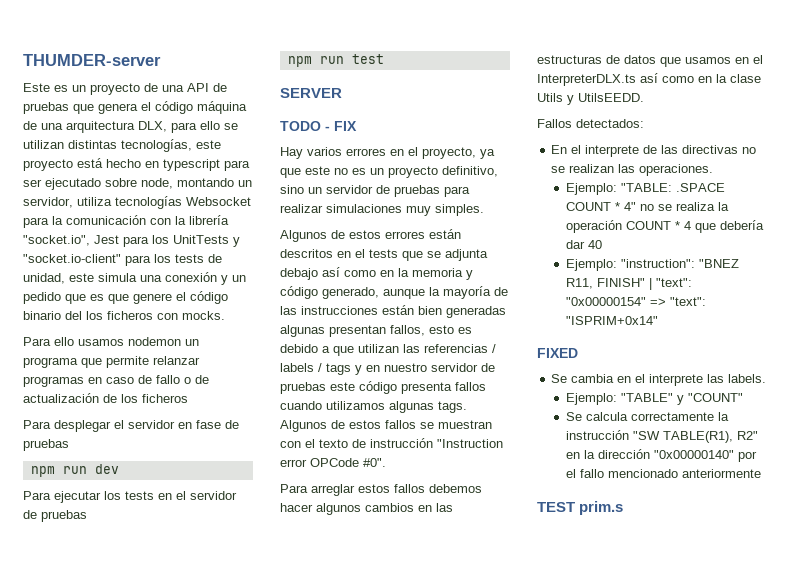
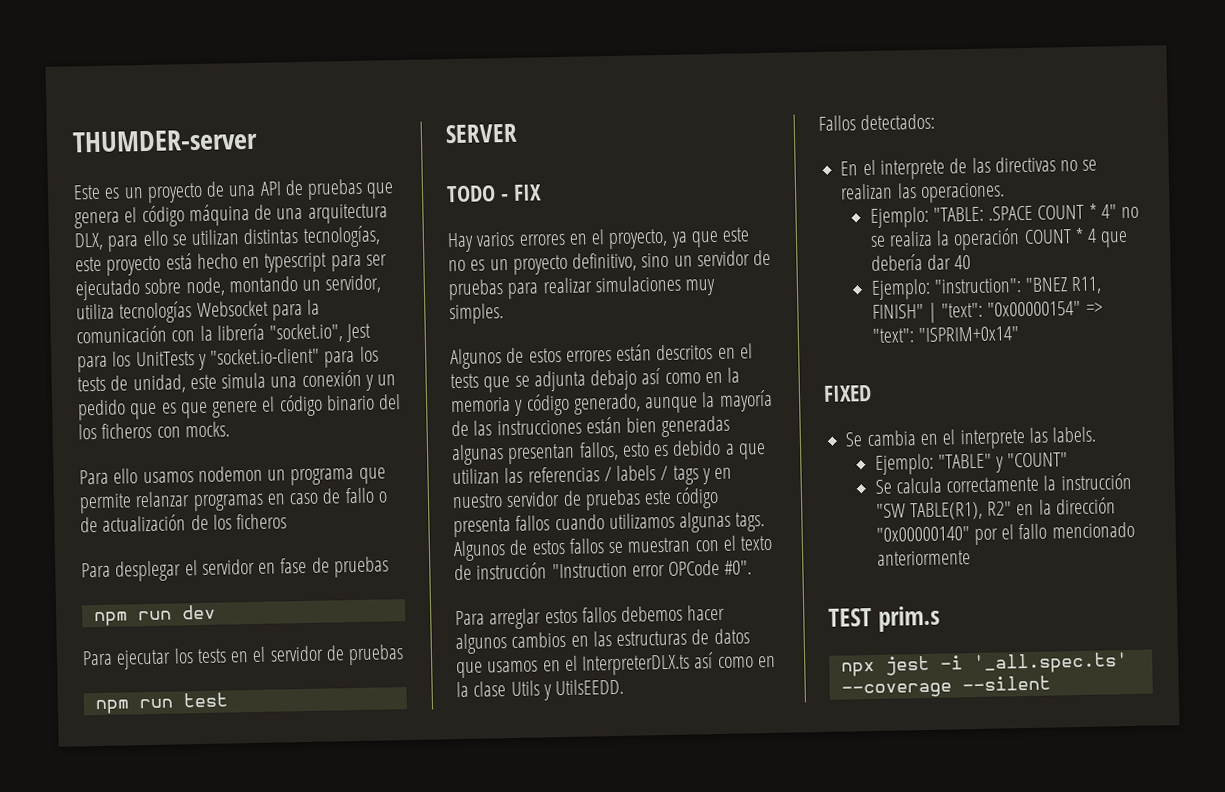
+ npx jest -i '_all.spec.ts' --coverage --silent

